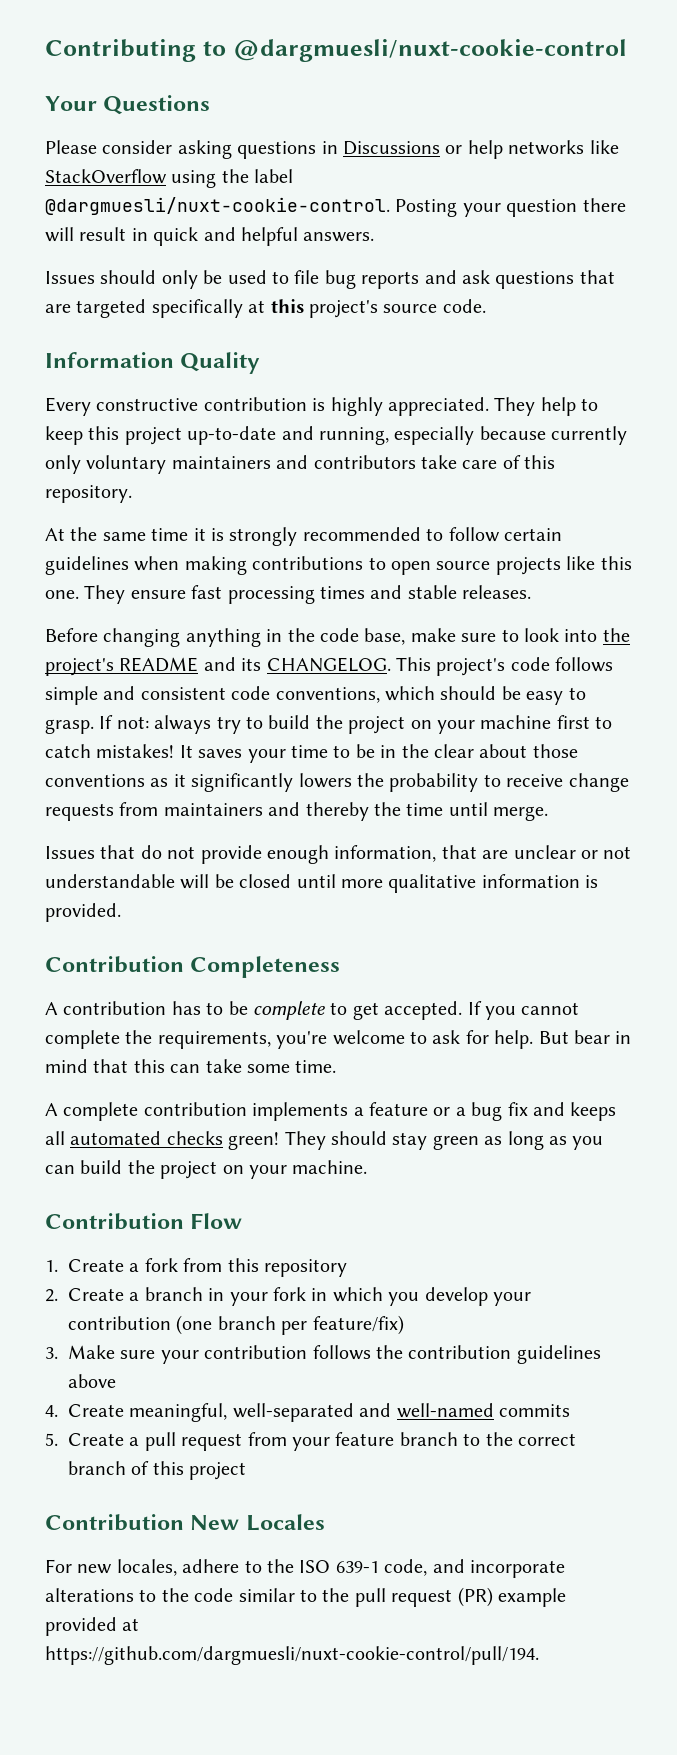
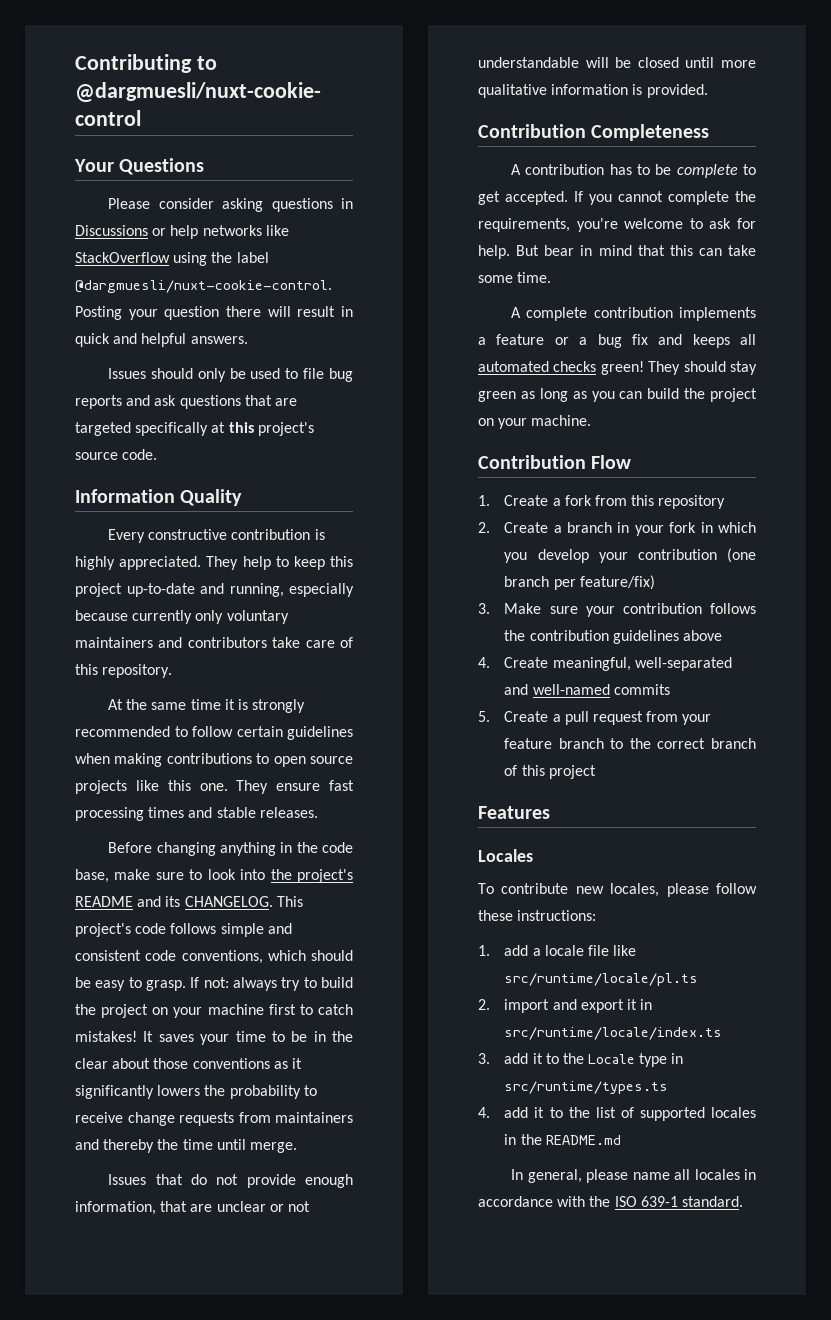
- Contribution New Locales
+ Features
+ Locales
- For new locales, adhere to the ISO 639-1 code, and incorporate alterations to the code similar to the pull request (PR) example provided at https://github.com/dargmuesli/nuxt-cookie-control/pull/194.
+ To contribute new locales, please follow these instructions:
+ 1. add a locale file like src/runtime/locale/pl.ts
+ 2. import and export it in src/runtime/locale/index.ts
+ 3. add it to the Locale type in src/runtime/types.ts
+ 4. add it to the list of supported locales in the README.md
+ In general, please name all locales in accordance with the ISO 639-1 standard.

